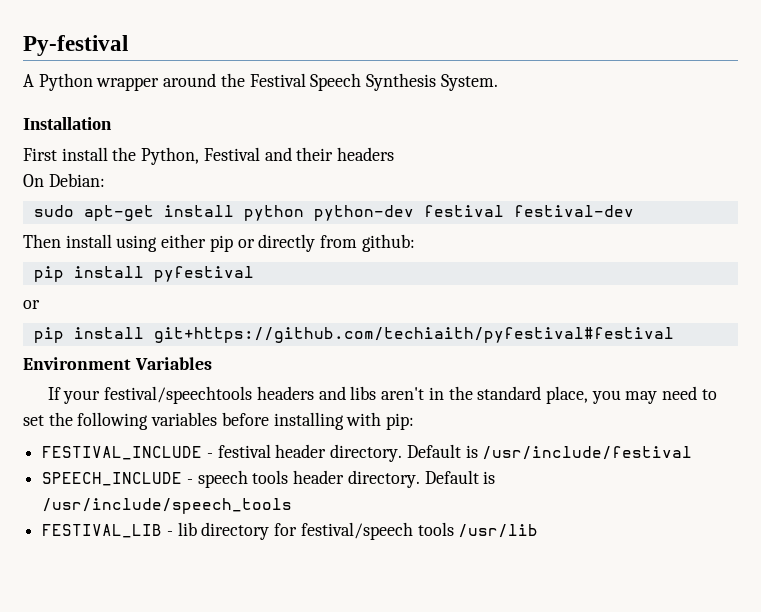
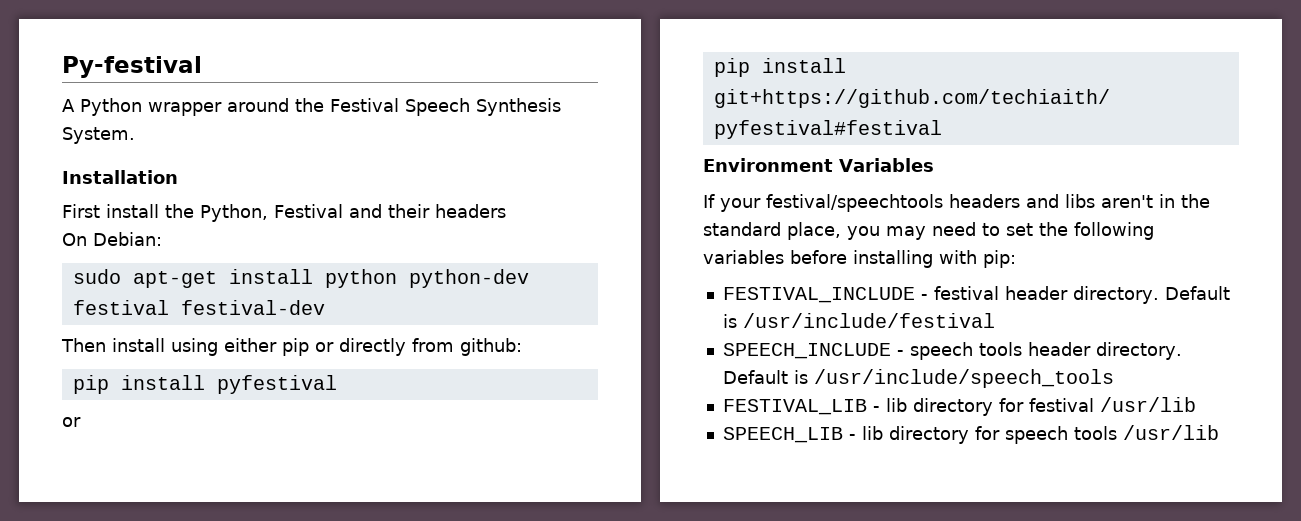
- FESTIVAL_LIB - lib directory for festival/speech tools /usr/lib
+ FESTIVAL_LIB - lib directory for festival /usr/lib
+ SPEECH_LIB - lib directory for speech tools /usr/lib

